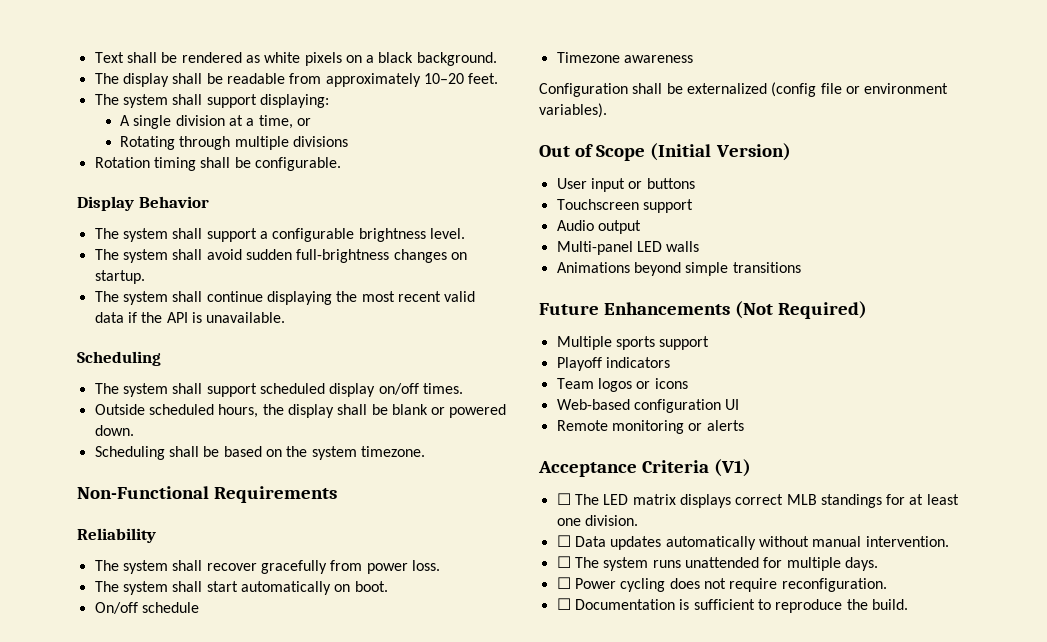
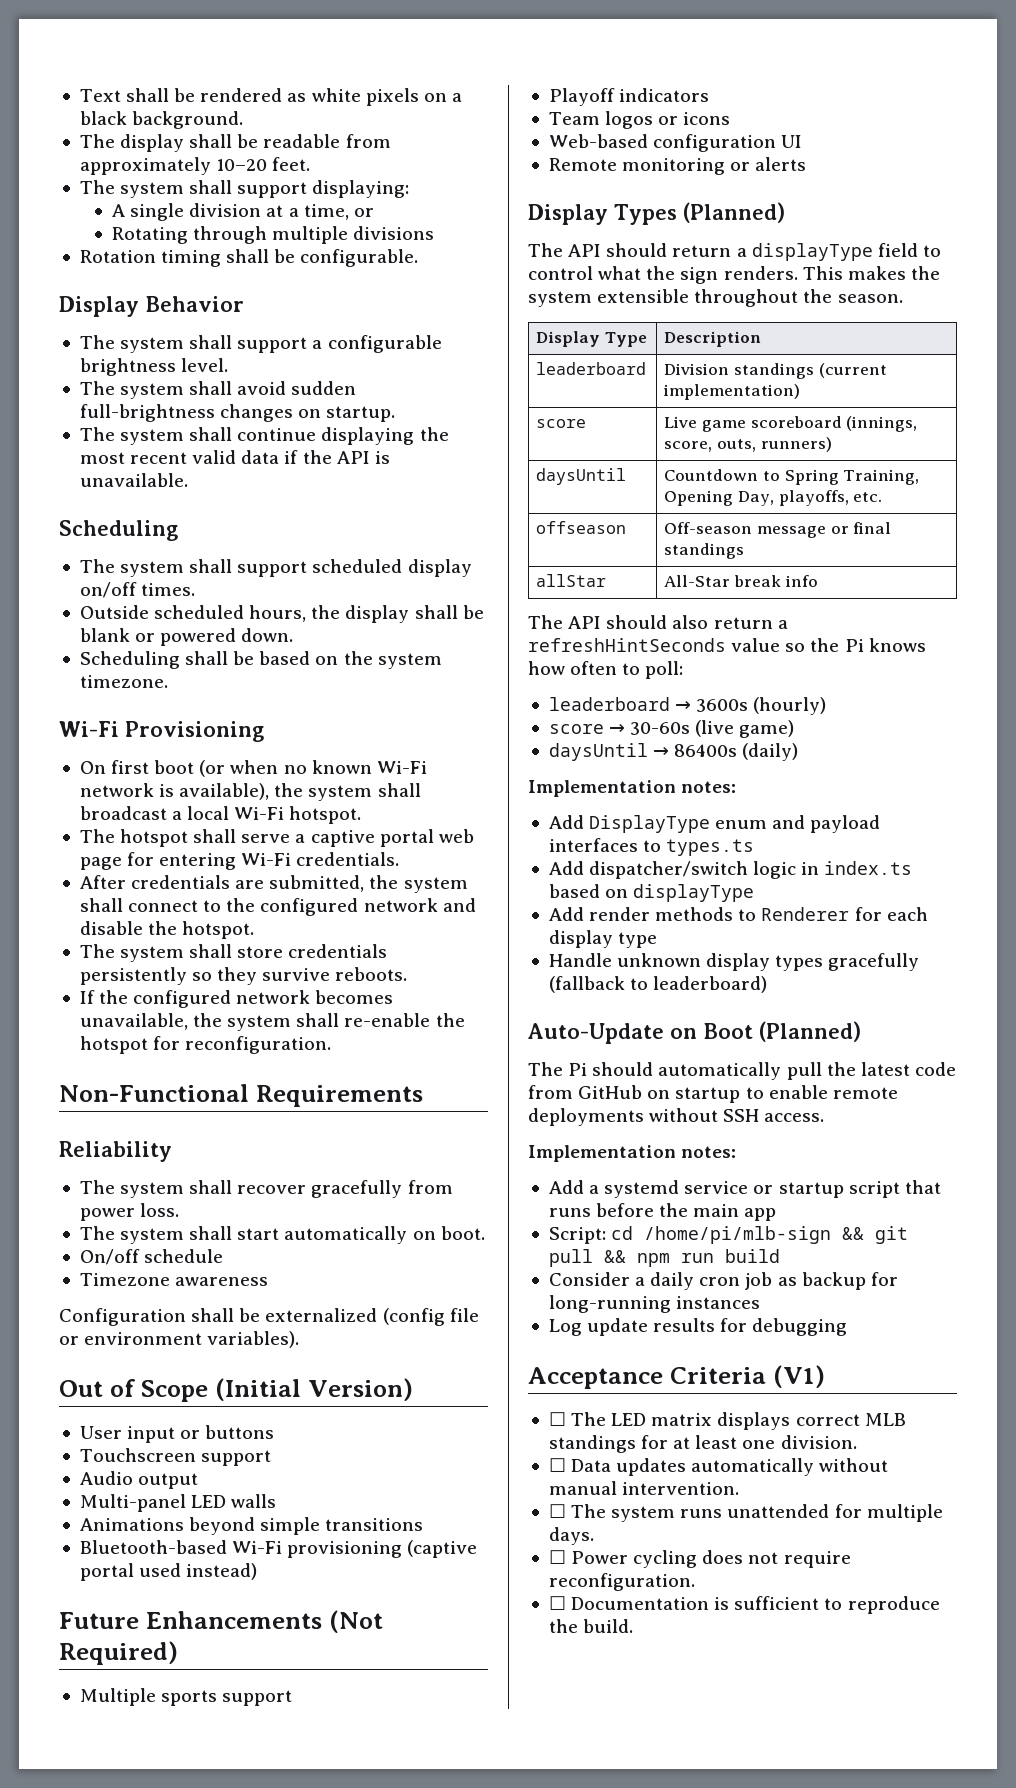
+ Wi-Fi Provisioning
+ On first boot (or when no known Wi-Fi network is available), the system shall broadcast a local Wi-Fi hotspot.
+ The hotspot shall serve a captive portal web page for entering Wi-Fi credentials.
+ After credentials are submitted, the system shall connect to the configured network and disable the hotspot.
+ The system shall store credentials persistently so they survive reboots.
+ If the configured network becomes unavailable, the system shall re-enable the hotspot for reconfiguration.
+ Bluetooth-based Wi-Fi provisioning (captive portal used instead)
+ Display Types (Planned)
+ The API should return a displayType field to control what the sign renders. This makes the system extensible throughout the season.
+ Display Type | Description
+ leaderboard | Division standings (current implementation)
+ score | Live game scoreboard (innings, score, outs, runners)
+ daysUntil | Countdown to Spring Training, Opening Day, playoffs, etc.
+ offseason | Off-season message or final standings
+ allStar | All-Star break info
+ The API should also return a refreshHintSeconds value so the Pi knows how often to poll:
+ leaderboard → 3600s (hourly)
+ score → 30-60s (live game)
+ daysUntil → 86400s (daily)
+ Implementation notes:
+ Add DisplayType enum and payload interfaces to types.ts
+ Add dispatcher/switch logic in index.ts based on displayType
+ Add render methods to Renderer for each display type
+ Handle unknown display types gracefully (fallback to leaderboard)
+ Auto-Update on Boot (Planned)
+ The Pi should automatically pull the latest code from GitHub on startup to enable remote deployments without SSH access.
+ Implementation notes:
+ Add a systemd service or startup script that runs before the main app
+ Script: cd /home/pi/mlb-sign && git pull && npm run build
+ Consider a daily cron job as backup for long-running instances
+ Log update results for debugging

